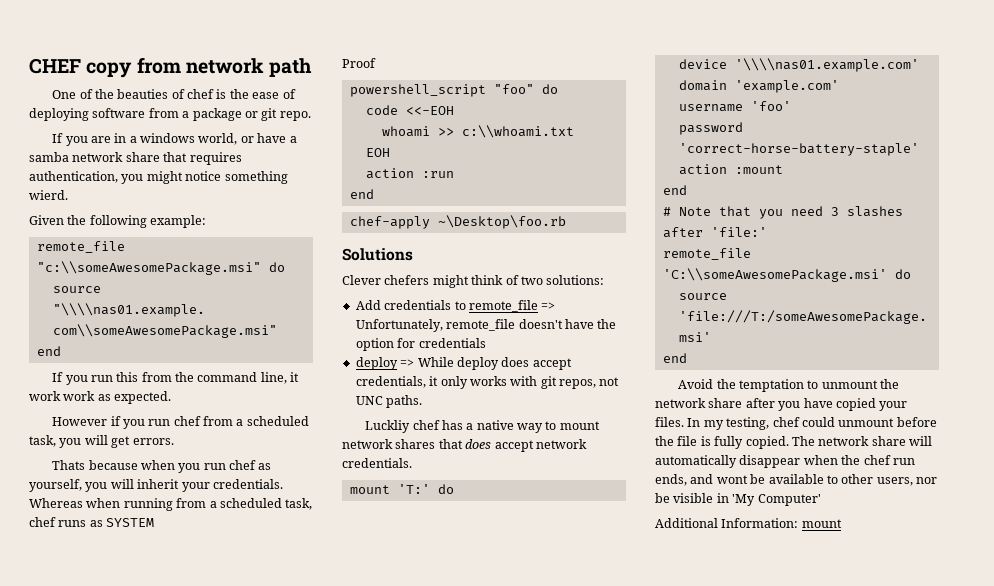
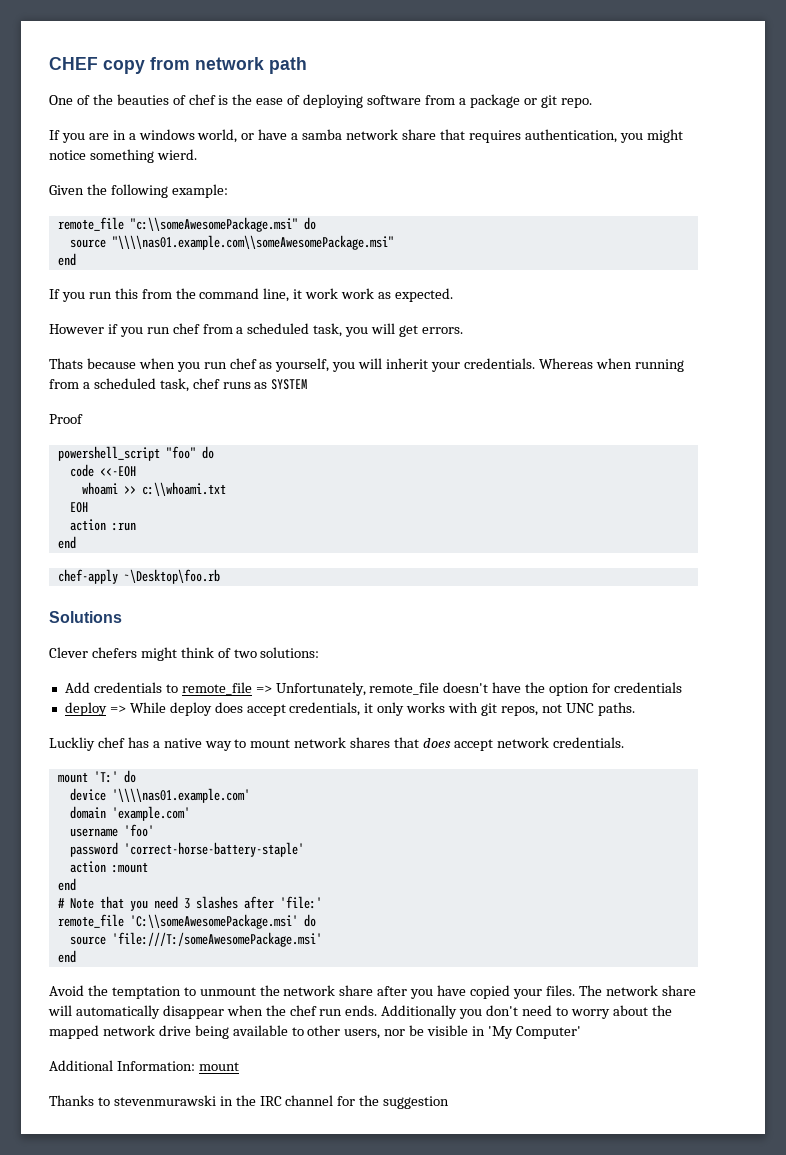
- In my testing, chef could unmount before the file is fully copied.
- The network share will automatically disappear when the chef run ends, and wont be available to other users, nor be visible in 'My Computer'
+ The network share will automatically disappear when the chef run ends. Additionally you don't need to worry about the mapped network drive being available to other users, nor be visible in 'My Computer'
+ Thanks to stevenmurawski in the IRC channel for the suggestion

